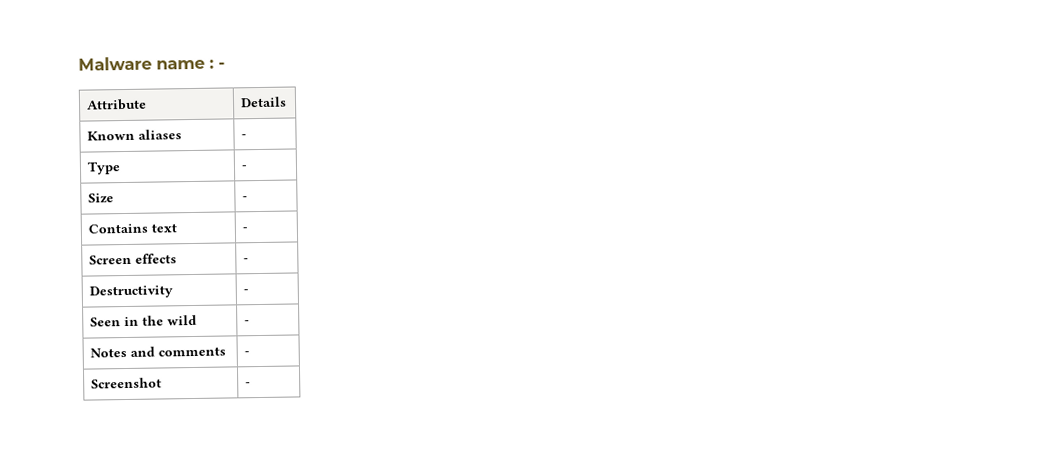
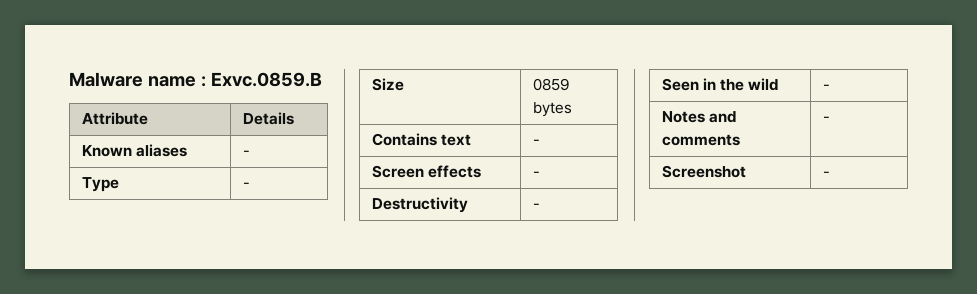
- Malware name : -
+ Malware name : Exvc.0859.B
- Size | -
+ Size | 0859 bytes

